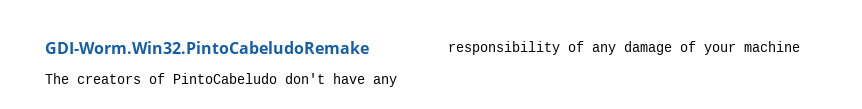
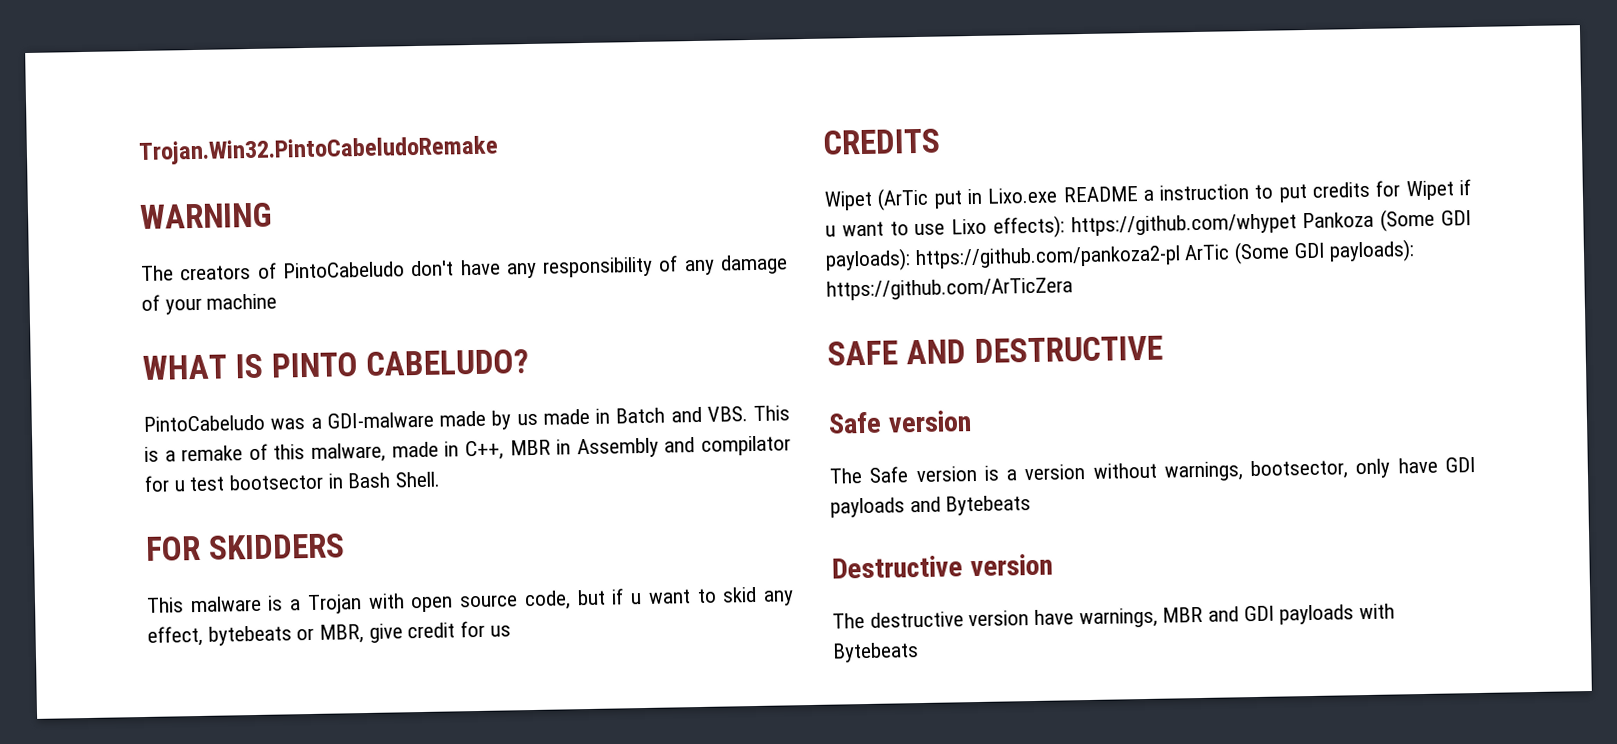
- GDI-Worm.Win32.PintoCabeludoRemake
+ Trojan.Win32.PintoCabeludoRemake
+ WARNING
+ WHAT IS PINTO CABELUDO?
+ PintoCabeludo was a GDI-malware made by us made in Batch and VBS. This is a remake of this malware, made in C++, MBR in Assembly and compilator for u test bootsector in Bash Shell.
+ FOR SKIDDERS
+ This malware is a Trojan with open source code, but if u want to skid any effect, bytebeats or MBR, give credit for us
+ CREDITS
+ Wipet (ArTic put in Lixo.exe README a instruction to put credits for Wipet if u want to use Lixo effects): https://github.com/whypet Pankoza (Some GDI payloads): https://github.com/pankoza2-pl ArTic (Some GDI payloads): https://github.com/ArTicZera
+ SAFE AND DESTRUCTIVE
+ Safe version
+ The Safe version is a version without warnings, bootsector, only have GDI payloads and Bytebeats
+ Destructive version
+ The destructive version have warnings, MBR and GDI payloads with Bytebeats

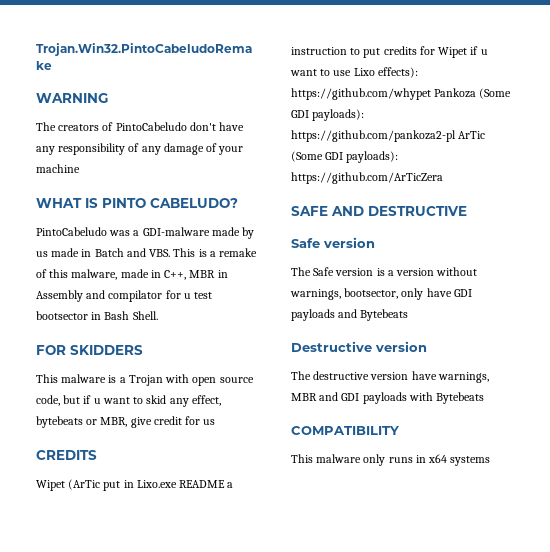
+ COMPATIBILITY
+ This malware only runs in x64 systems

